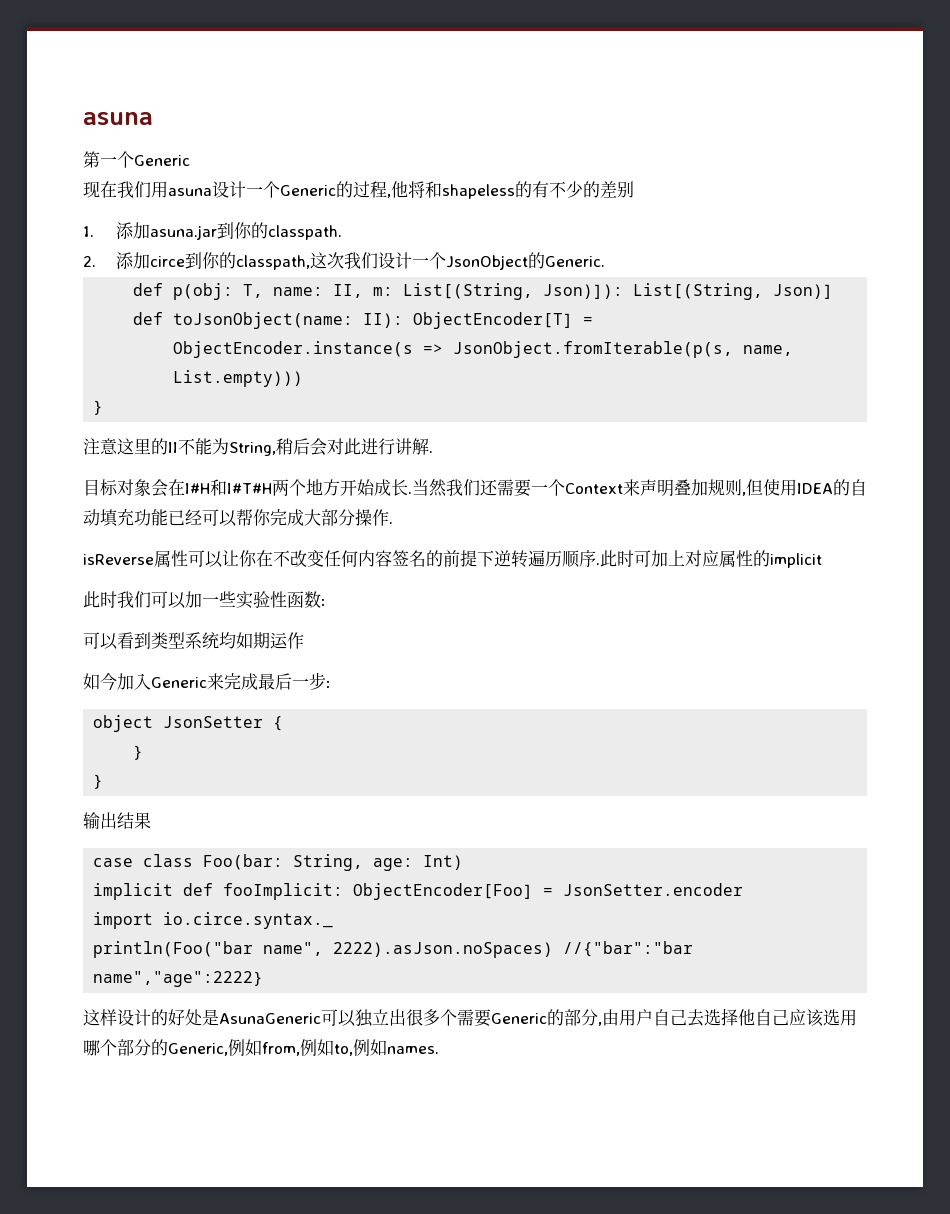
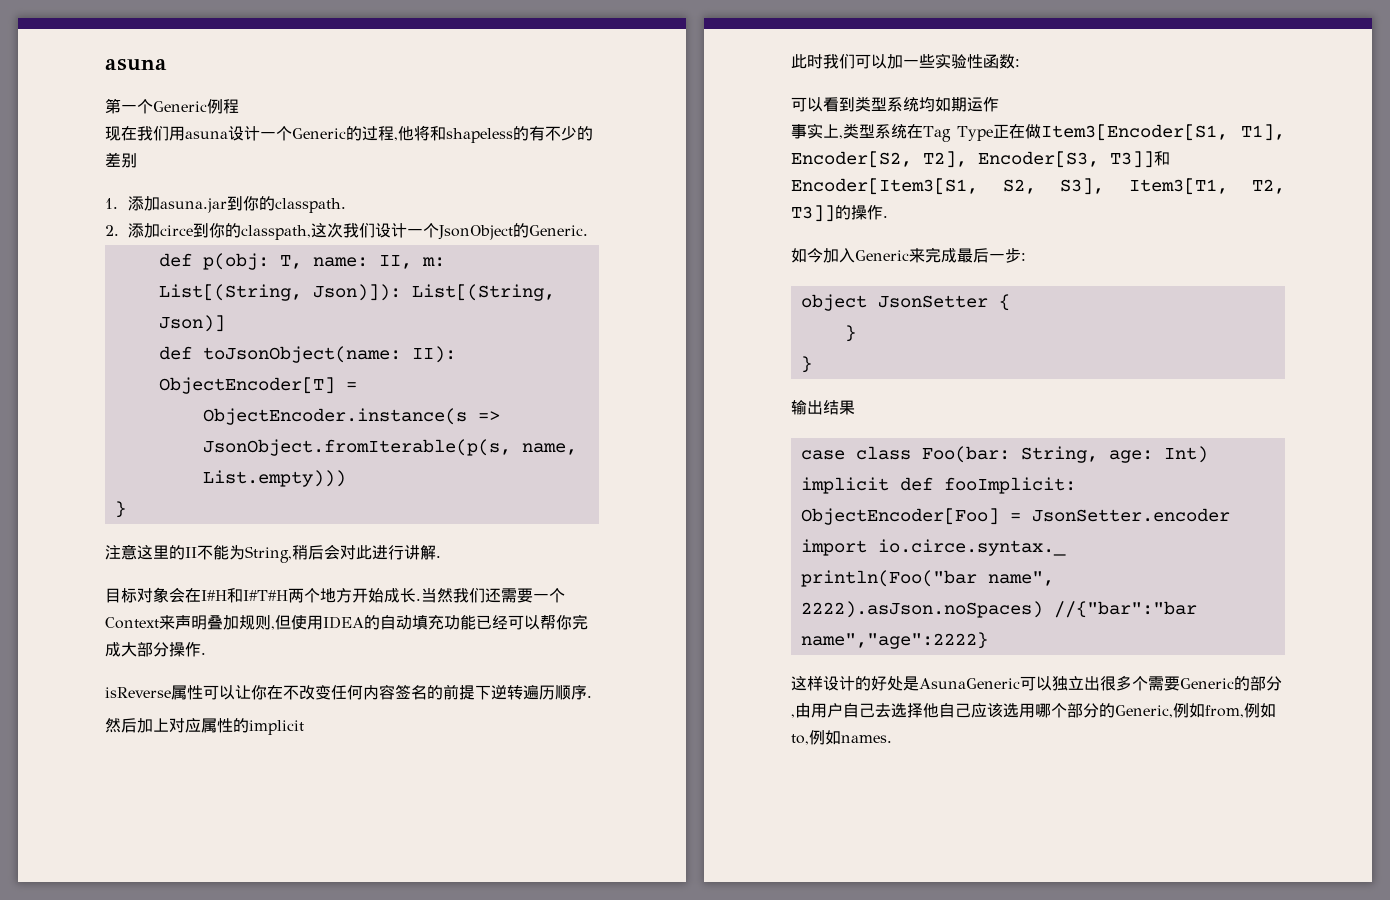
- 第一个Generic
+ 第一个Generic例程
- isReverse属性可以让你在不改变任何内容签名的前提下逆转遍历顺序.此时可加上对应属性的implicit
+ isReverse属性可以让你在不改变任何内容签名的前提下逆转遍历顺序.
+ 然后加上对应属性的implicit
+ 事实上,类型系统在Tag Type正在做Item3[Encoder[S1, T1], Encoder[S2, T2], Encoder[S3, T3]]和Encoder[Item3[S1, S2, S3], Item3[T1, T2, T3]]的操作.

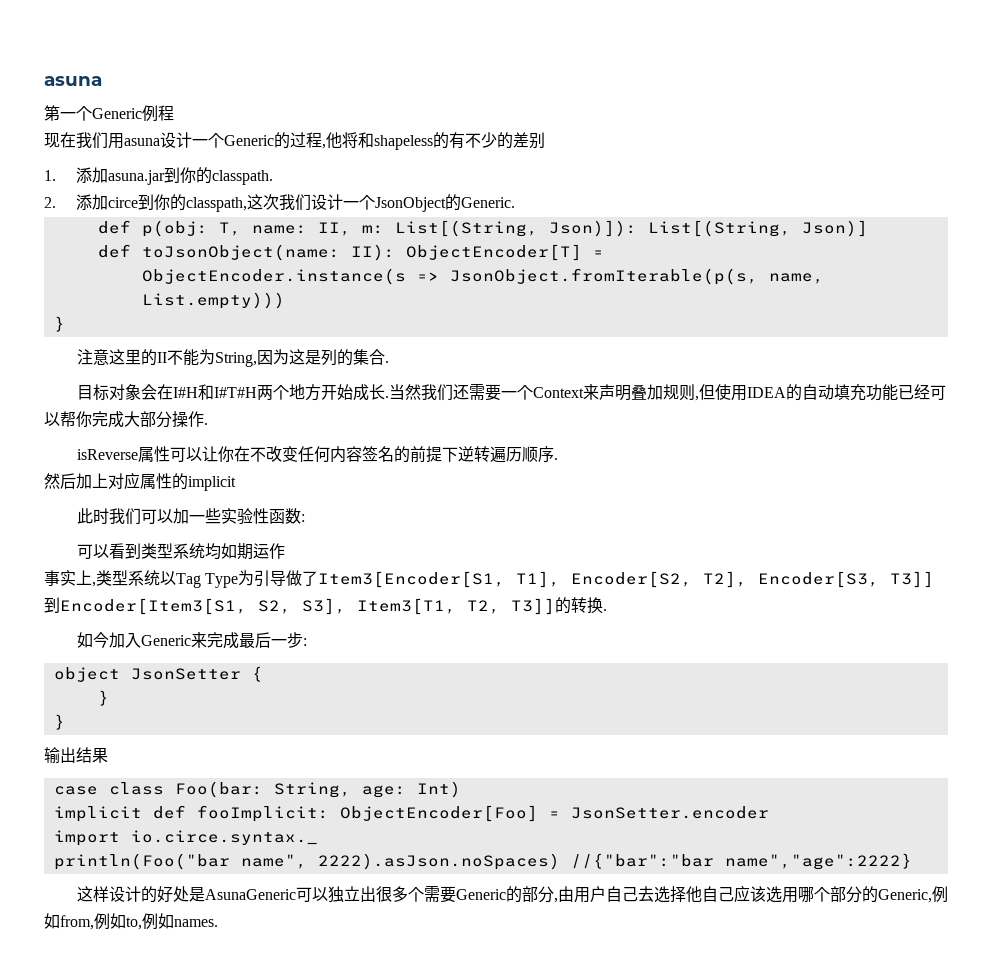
- 注意这里的II不能为String,稍后会对此进行讲解.
+ 注意这里的II不能为String,因为这是列的集合.
- 事实上,类型系统在Tag Type正在做Item3[Encoder[S1, T1], Encoder[S2, T2], Encoder[S3, T3]]和Encoder[Item3[S1, S2, S3], Item3[T1, T2, T3]]的操作.
+ 事实上,类型系统以Tag Type为引导做了Item3[Encoder[S1, T1], Encoder[S2, T2], Encoder[S3, T3]]到Encoder[Item3[S1, S2, S3], Item3[T1, T2, T3]]的转换.

